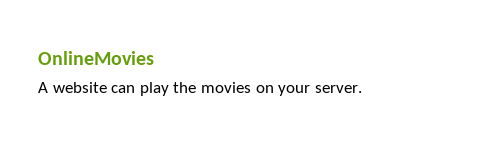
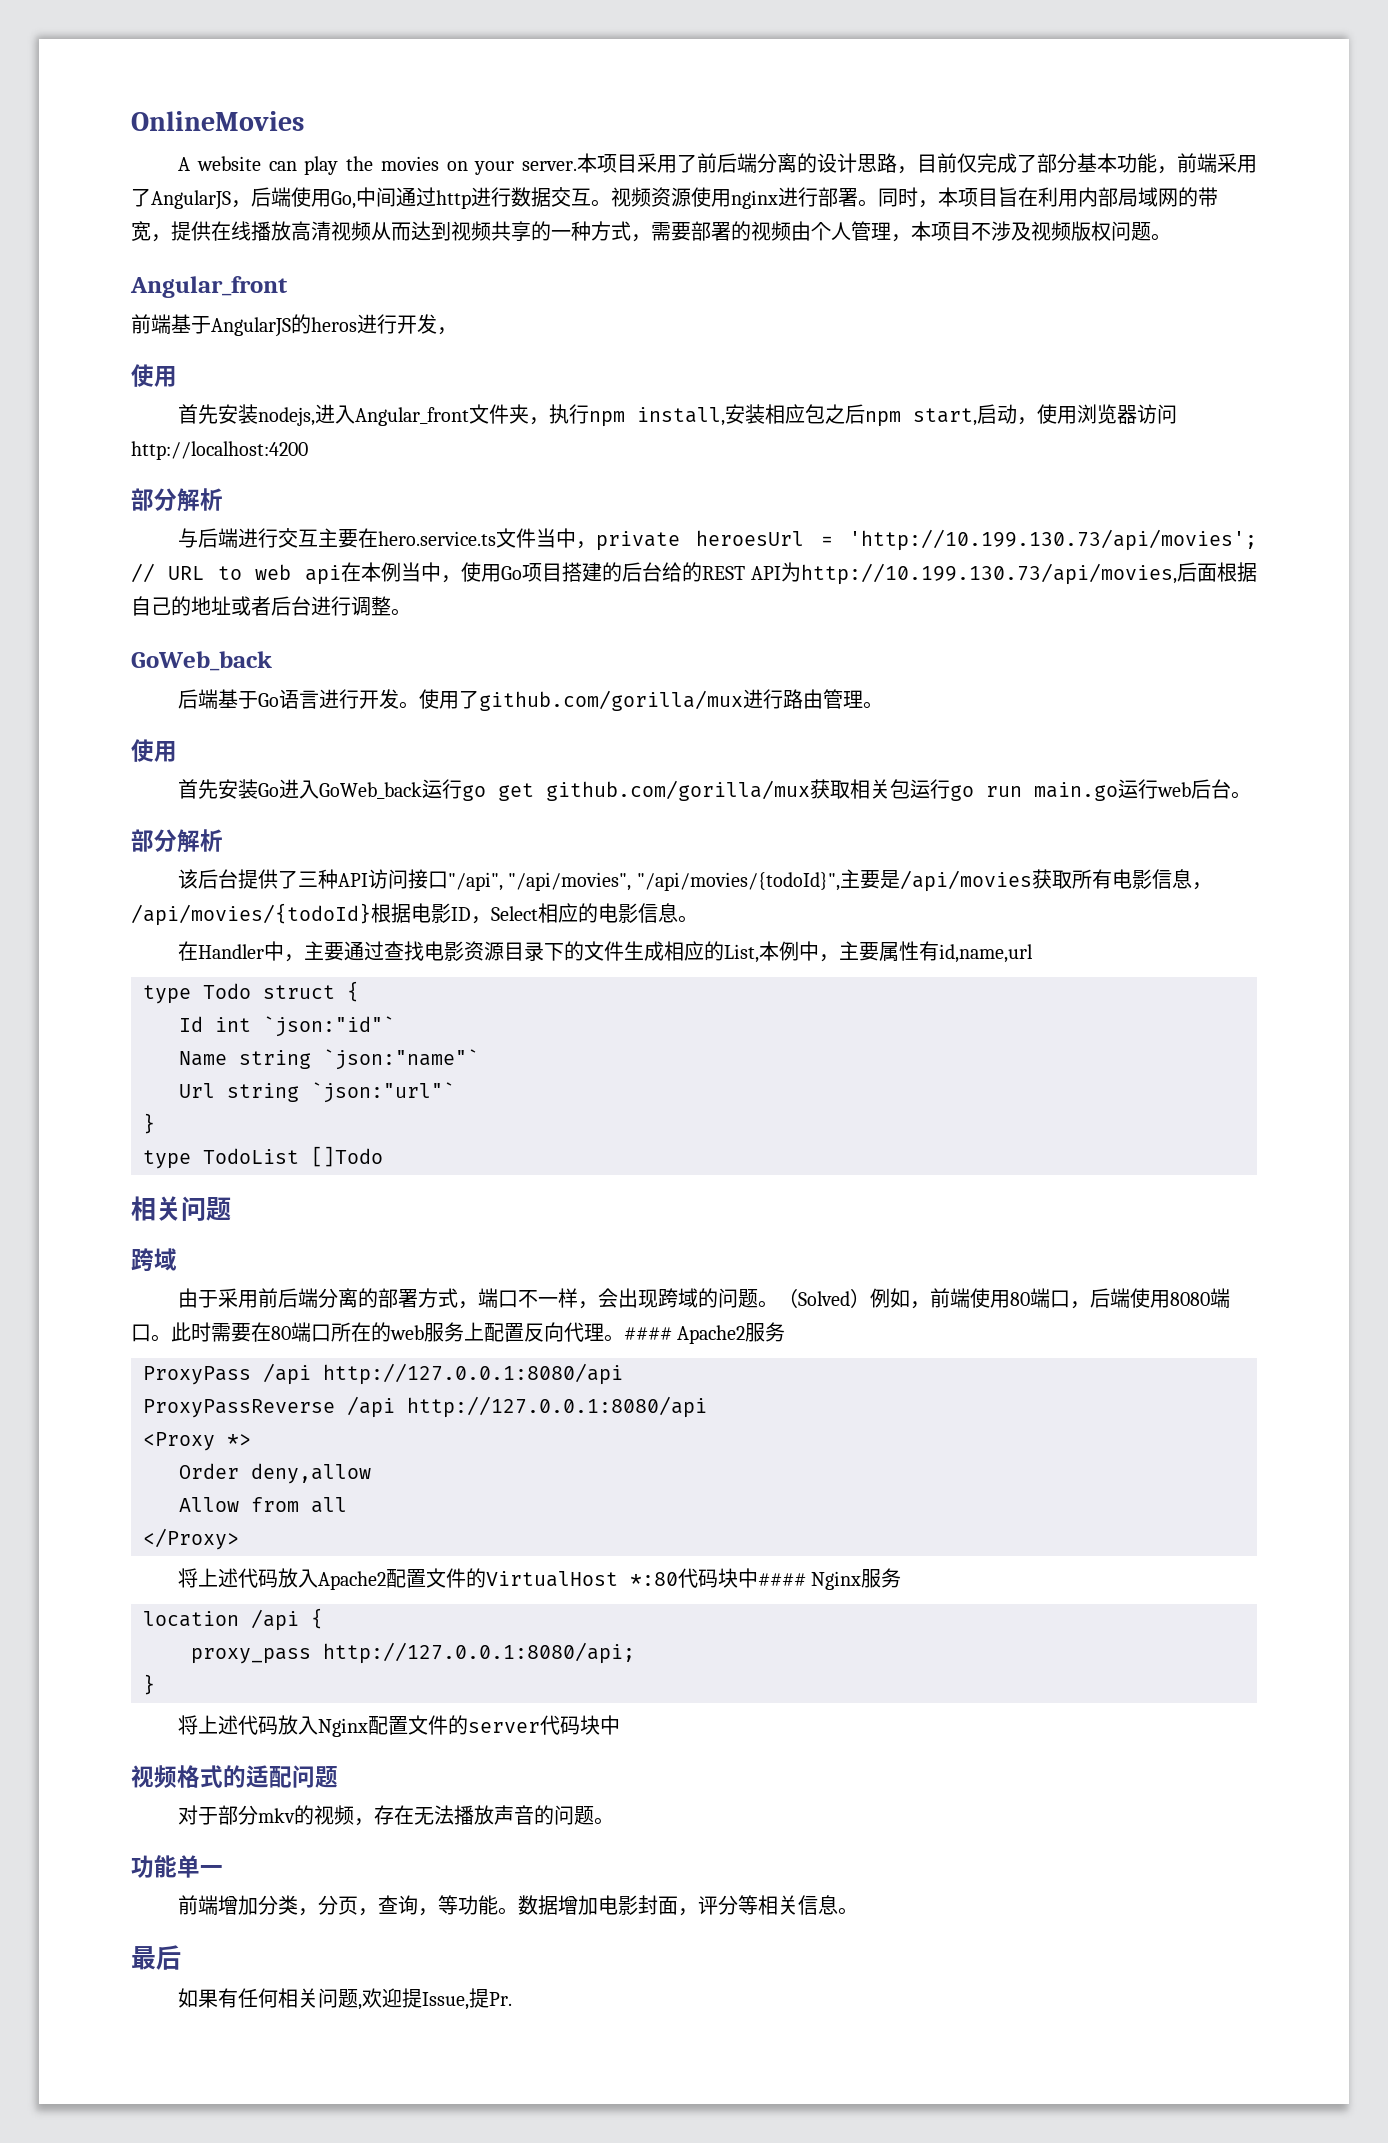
+ 本项目采用了前后端分离的设计思路，目前仅完成了部分基本功能，前端采用了AngularJS，后端使用Go,中间通过http进行数据交互。视频资源使用nginx进行部署。同时，本项目旨在利用内部局域网的带宽，提供在线播放高清视频从而达到视频共享的一种方式，需要部署的视频由个人管理，本项目不涉及视频版权问题。
+ Angular_front
+ 前端基于AngularJS的heros进行开发，
+ 使用
+ 首先安装nodejs,进入Angular_front文件夹，执行npm install,安装相应包之后npm start,启动，使用浏览器访问http://localhost:4200
+ 部分解析
+ 与后端进行交互主要在hero.service.ts文件当中，private heroesUrl = 'http://10.199.130.73/api/movies'; // URL to web api在本例当中，使用Go项目搭建的后台给的REST API为http://10.199.130.73/api/movies,后面根据自己的地址或者后台进行调整。
+ GoWeb_back
+ 后端基于Go语言进行开发。使用了github.com/gorilla/mux进行路由管理。
+ 使用
+ 首先安装Go进入GoWeb_back运行go get github.com/gorilla/mux获取相关包运行go run main.go运行web后台。
+ 部分解析
+ 该后台提供了三种API访问接口"/api", "/api/movies", "/api/movies/{todoId}",主要是/api/movies获取所有电影信息，/api/movies/{todoId}根据电影ID，Select相应的电影信息。
+ 在Handler中，主要通过查找电影资源目录下的文件生成相应的List,本例中，主要属性有id,name,url
+ type Todo struct {
+ Id int `json:"id"`
+ Name string `json:"name"`
+ Url string `json:"url"`
+ }
+ type TodoList []Todo
+ 相关问题
+ 跨域
+ 由于采用前后端分离的部署方式，端口不一样，会出现跨域的问题。（Solved）例如，前端使用80端口，后端使用8080端口。此时需要在80端口所在的web服务上配置反向代理。#### Apache2服务
+ ProxyPass /api http://127.0.0.1:8080/api
+ ProxyPassReverse /api http://127.0.0.1:8080/api
+ <Proxy *>
+ Order deny,allow
+ Allow from all
+ </Proxy>
+ 将上述代码放入Apache2配置文件的VirtualHost *:80代码块中#### Nginx服务
+ location /api {
+ proxy_pass http://127.0.0.1:8080/api;
+ }
+ 将上述代码放入Nginx配置文件的server代码块中
+ 视频格式的适配问题
+ 对于部分mkv的视频，存在无法播放声音的问题。
+ 功能单一
+ 前端增加分类，分页，查询，等功能。数据增加电影封面，评分等相关信息。
+ 最后
+ 如果有任何相关问题,欢迎提Issue,提Pr.

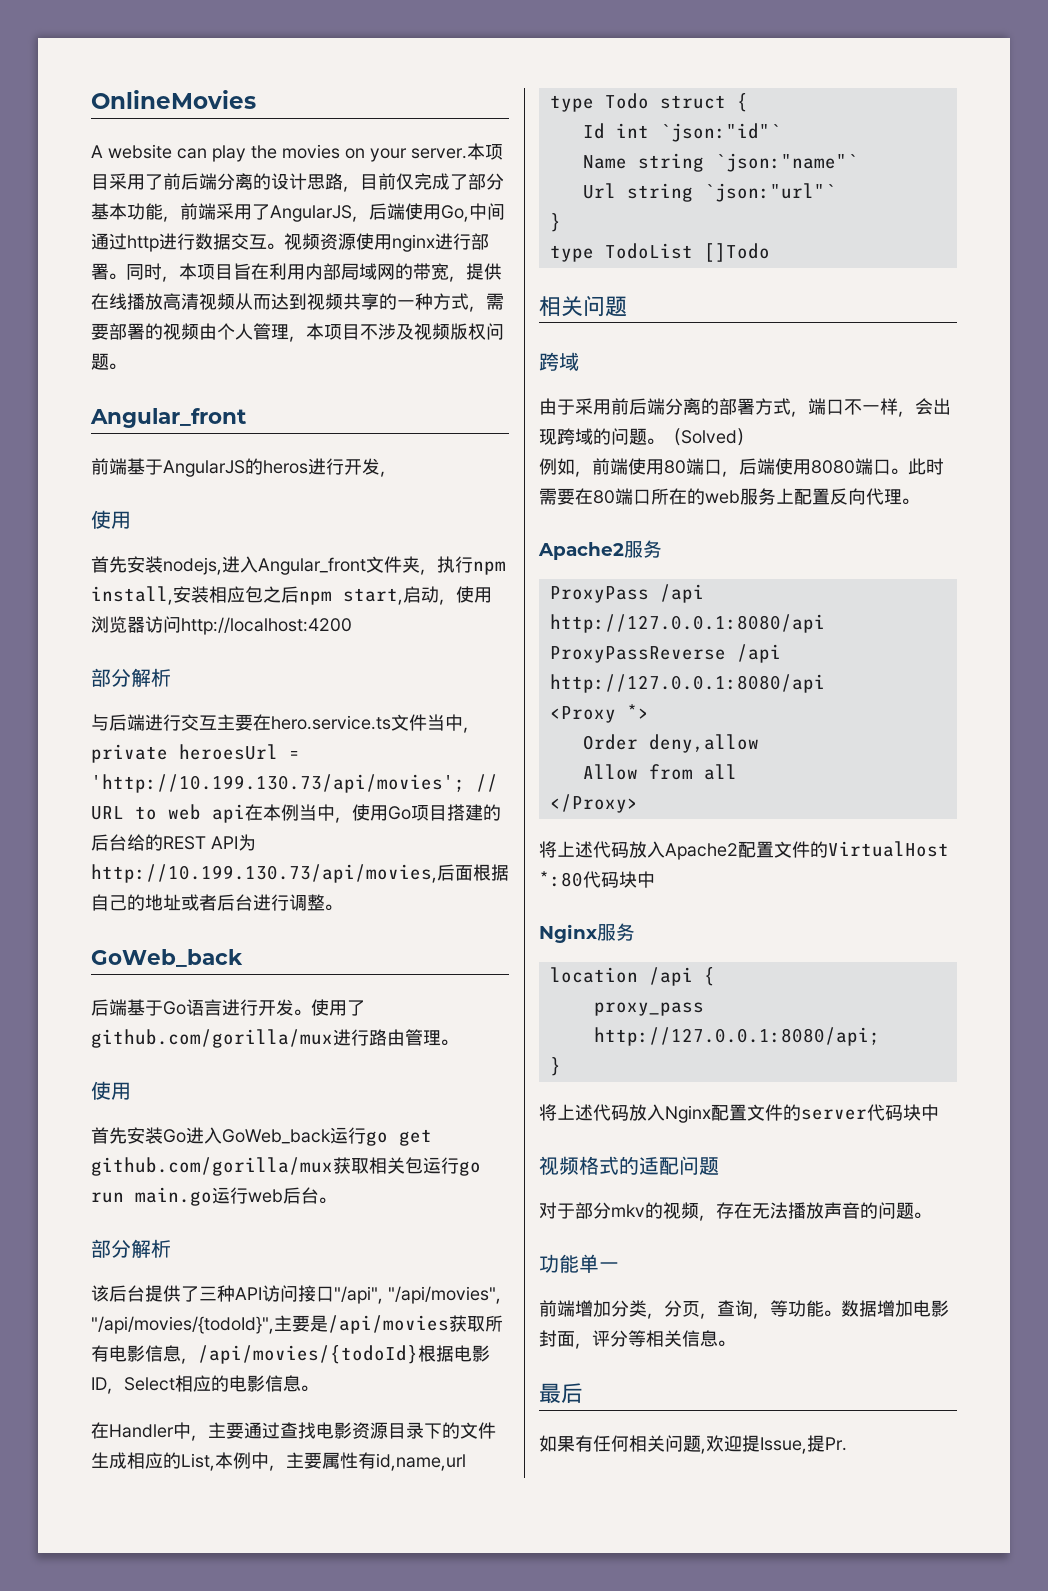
- （Solved）例如，前端使用80端口，后端使用8080端口。
+ （Solved）
+ 例如，前端使用80端口，后端使用8080端口。
- 此时需要在80端口所在的web服务上配置反向代理。#### Apache2服务
+ 此时需要在80端口所在的web服务上配置反向代理。
+ Apache2服务
- 将上述代码放入Apache2配置文件的VirtualHost *:80代码块中#### Nginx服务
+ 将上述代码放入Apache2配置文件的VirtualHost *:80代码块中
+ Nginx服务

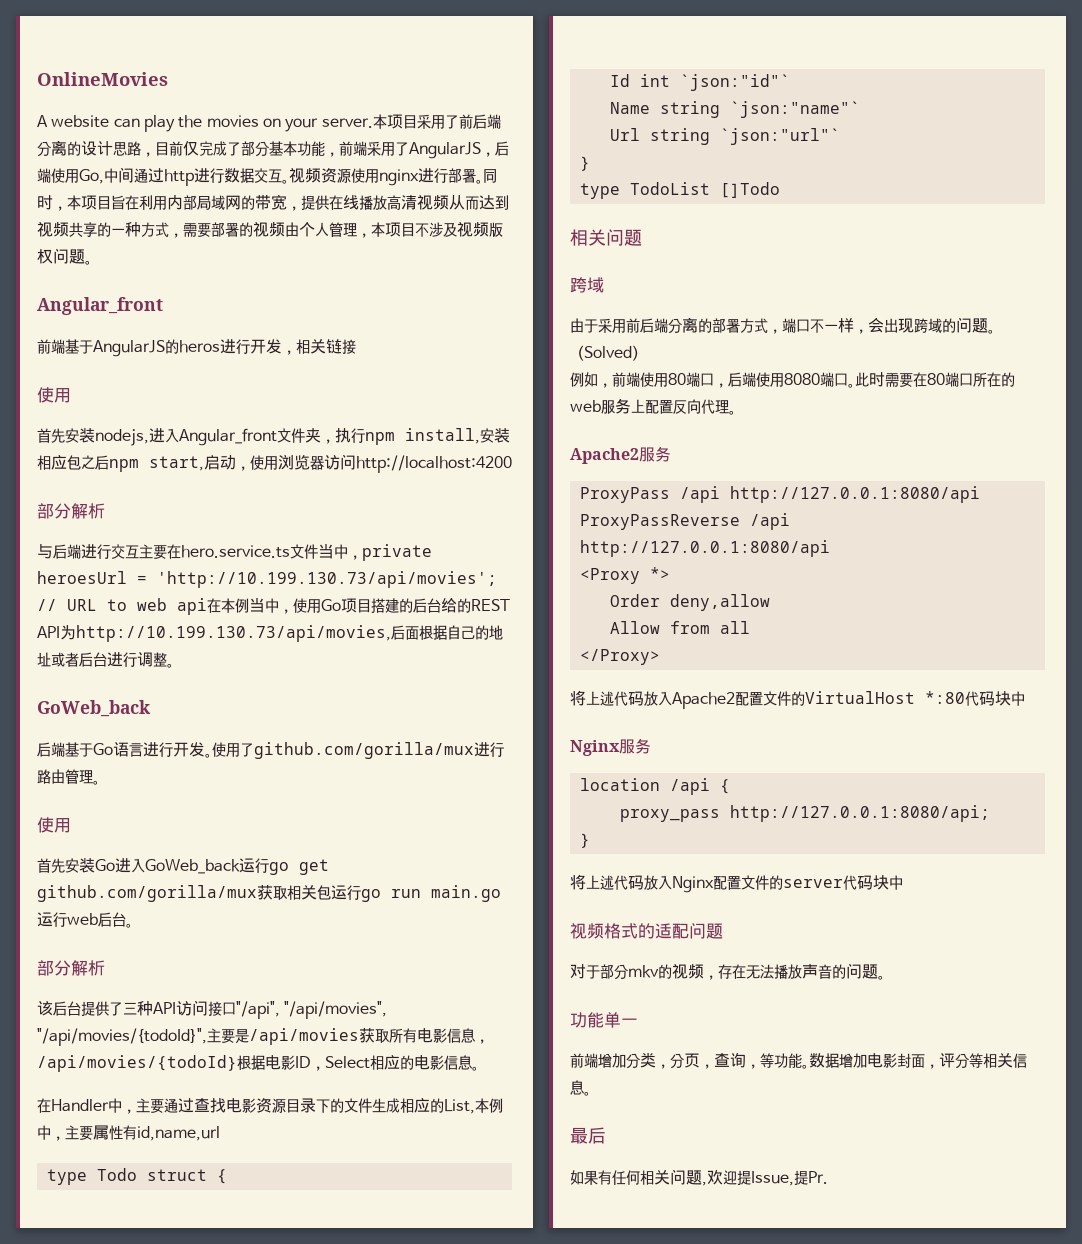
- 前端基于AngularJS的heros进行开发，
+ 前端基于AngularJS的heros进行开发，相关链接

